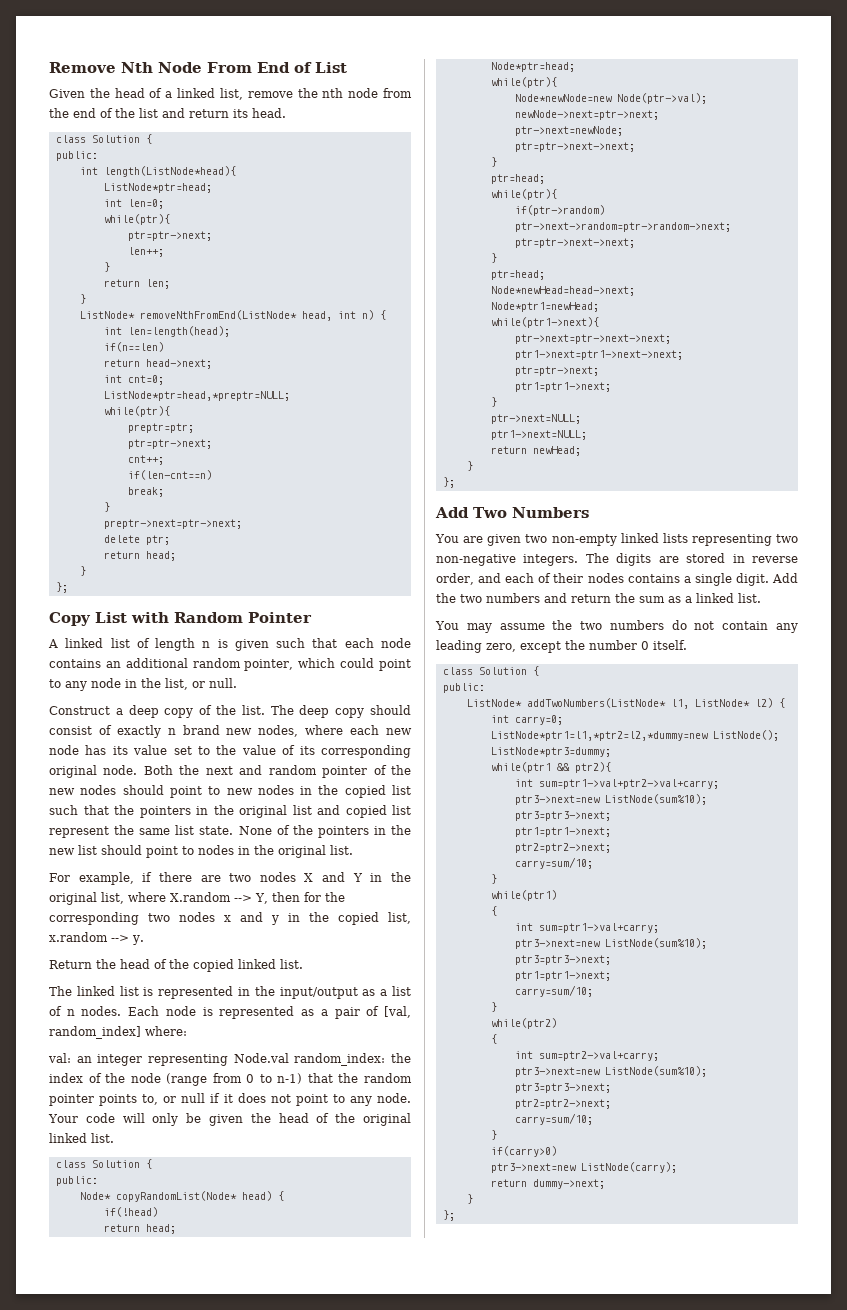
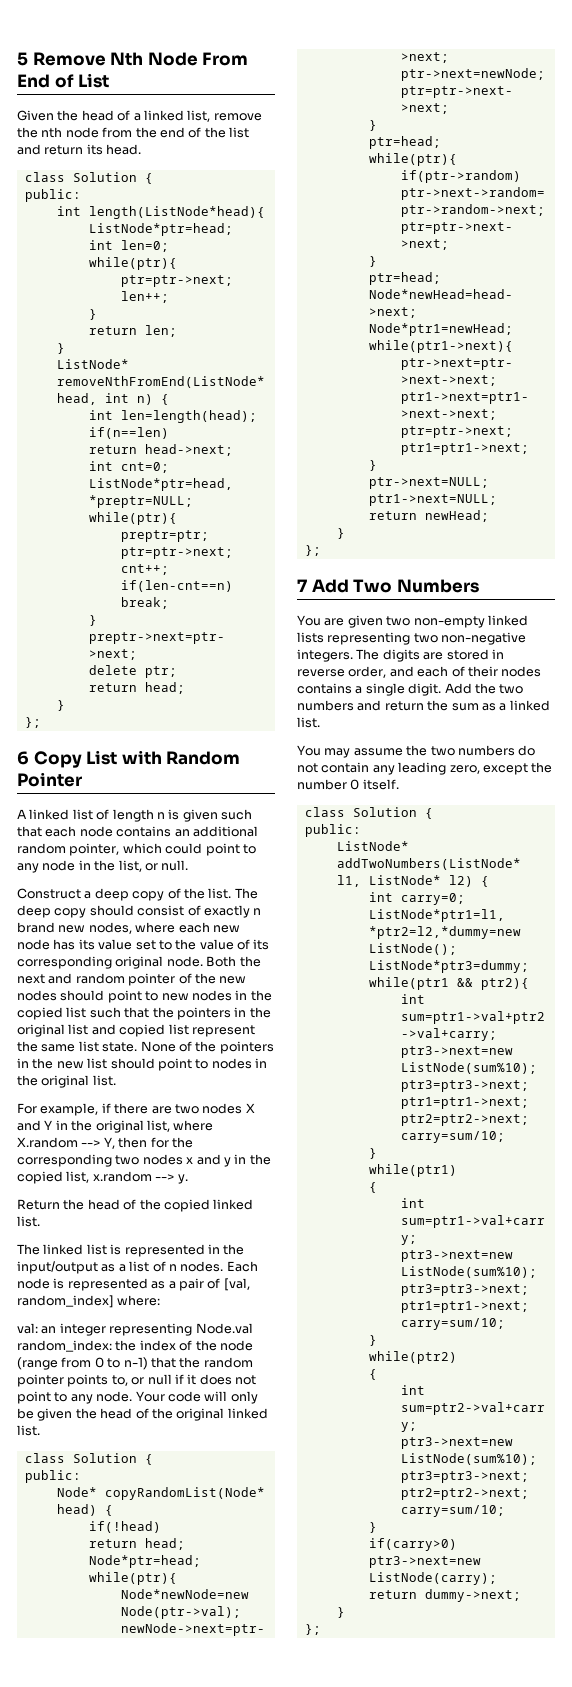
- Remove Nth Node From End of List
+ 5 Remove Nth Node From End of List
- Copy List with Random Pointer
+ 6 Copy List with Random Pointer
- Add Two Numbers
+ 7 Add Two Numbers

